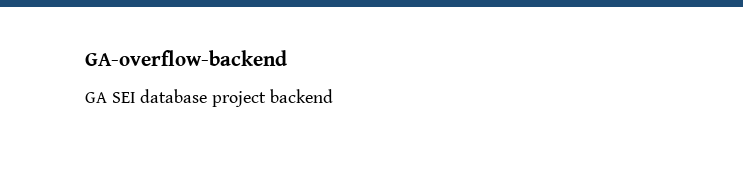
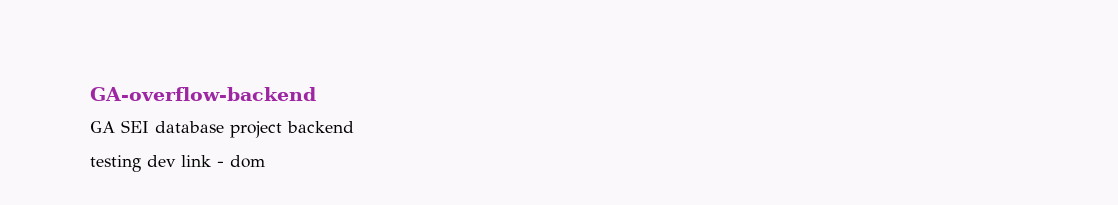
+ testing dev link - dom

